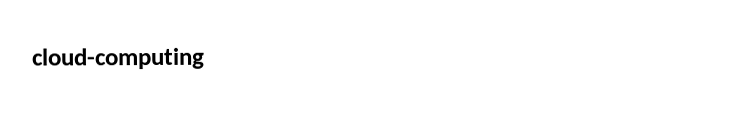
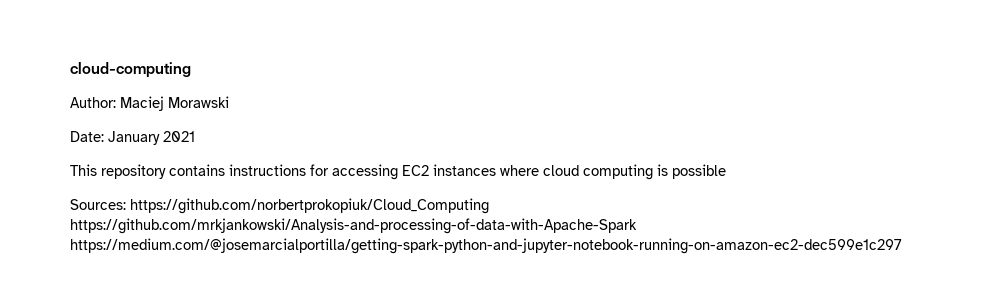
+ Author: Maciej Morawski
+ Date: January 2021
+ This repository contains instructions for accessing EC2 instances where cloud computing is possible
+ Sources: https://github.com/norbertprokopiuk/Cloud_Computing https://github.com/mrkjankowski/Analysis-and-processing-of-data-with-Apache-Spark https://medium.com/@josemarcialportilla/getting-spark-python-and-jupyter-notebook-running-on-amazon-ec2-dec599e1c297

